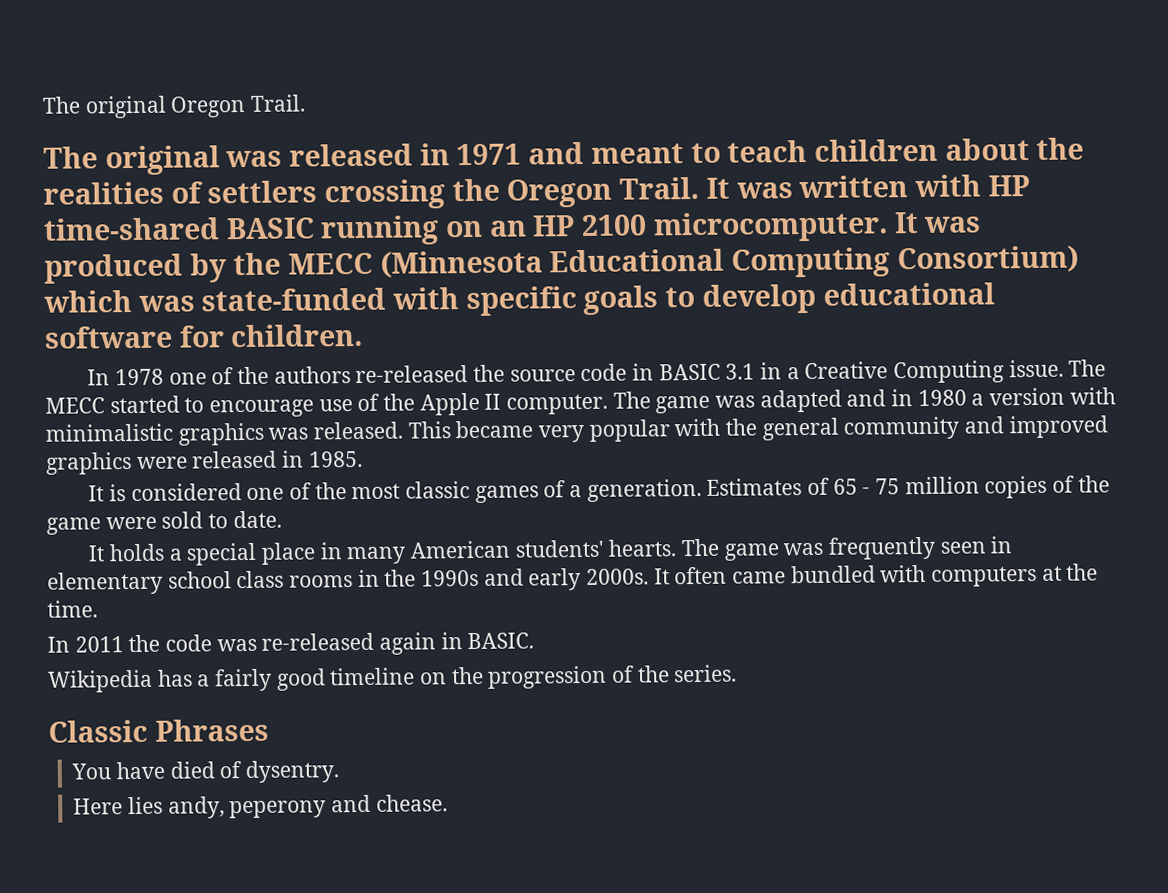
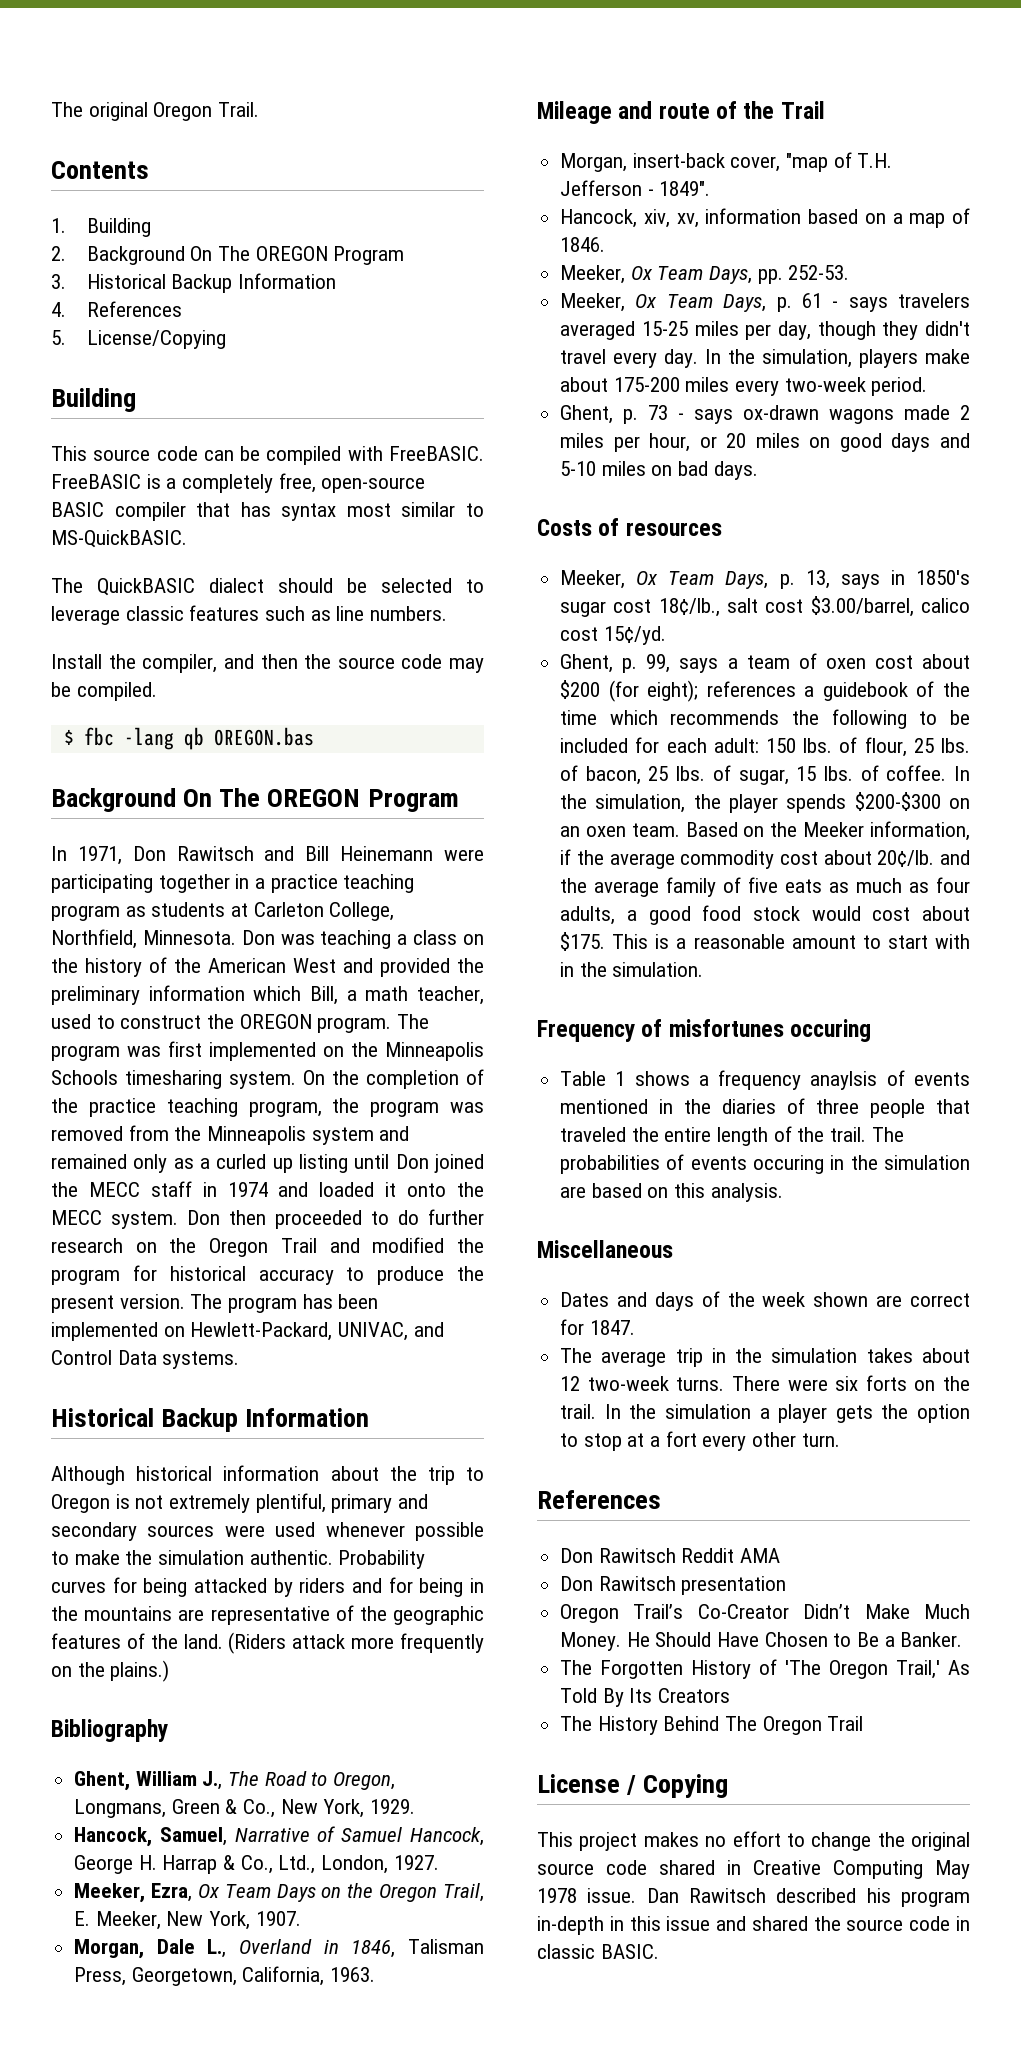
- The original was released in 1971 and meant to teach children about the realities of settlers crossing the Oregon Trail. It was written with HP time-shared BASIC running on an HP 2100 microcomputer. It was produced by the MECC (Minnesota Educational Computing Consortium) which was state-funded with specific goals to develop educational software for children.
- In 1978 one of the authors re-released the source code in BASIC 3.1 in a Creative Computing issue. The MECC started to encourage use of the Apple II computer. The game was adapted and in 1980 a version with minimalistic graphics was released. This became very popular with the general community and improved graphics were released in 1985.
- It is considered one of the most classic games of a generation. Estimates of 65 - 75 million copies of the game were sold to date.
- It holds a special place in many American students' hearts. The game was frequently seen in elementary school class rooms in the 1990s and early 2000s. It often came bundled with computers at the time.
- In 2011 the code was re-released again in BASIC.
- Wikipedia has a fairly good timeline on the progression of the series.
- Classic Phrases
- You have died of dysentry.
- Here lies andy, peperony and chease.
+ Contents
+ 1. Building
+ 2. Background On The OREGON Program
+ 3. Historical Backup Information
+ 4. References
+ 5. License/Copying
+ Building
+ This source code can be compiled with FreeBASIC. FreeBASIC is a completely free, open-source BASIC compiler that has syntax most similar to MS-QuickBASIC.
+ The QuickBASIC dialect should be selected to leverage classic features such as line numbers.
+ Install the compiler, and then the source code may be compiled.
+ $ fbc -lang qb OREGON.bas
+ Background On The OREGON Program
+ In 1971, Don Rawitsch and Bill Heinemann were participating together in a practice teaching program as students at Carleton College, Northfield, Minnesota. Don was teaching a class on the history of the American West and provided the preliminary information which Bill, a math teacher, used to construct the OREGON program. The program was first implemented on the Minneapolis Schools timesharing system. On the completion of the practice teaching program, the program was removed from the Minneapolis system and remained only as a curled up listing until Don joined the MECC staff in 1974 and loaded it onto the MECC system. Don then proceeded to do further research on the Oregon Trail and modified the program for historical accuracy to produce the present version. The program has been implemented on Hewlett-Packard, UNIVAC, and Control Data systems.
+ Historical Backup Information
+ Although historical information about the trip to Oregon is not extremely plentiful, primary and secondary sources were used whenever possible to make the simulation authentic. Probability curves for being attacked by riders and for being in the mountains are representative of the geographic features of the land. (Riders attack more frequently on the plains.)
+ Bibliography
+ Ghent, William J., The Road to Oregon, Longmans, Green & Co., New York, 1929.
+ Hancock, Samuel, Narrative of Samuel Hancock, George H. Harrap & Co., Ltd., London, 1927.
+ Meeker, Ezra, Ox Team Days on the Oregon Trail, E. Meeker, New York, 1907.
+ Morgan, Dale L., Overland in 1846, Talisman Press, Georgetown, California, 1963.
+ Mileage and route of the Trail
+ Morgan, insert-back cover, "map of T.H. Jefferson - 1849".
+ Hancock, xiv, xv, information based on a map of 1846.
+ Meeker, Ox Team Days, pp. 252-53.
+ Meeker, Ox Team Days, p. 61 - says travelers averaged 15-25 miles per day, though they didn't travel every day. In the simulation, players make about 175-200 miles every two-week period.
+ Ghent, p. 73 - says ox-drawn wagons made 2 miles per hour, or 20 miles on good days and 5-10 miles on bad days.
+ Costs of resources
+ Meeker, Ox Team Days, p. 13, says in 1850's sugar cost 18¢/lb., salt cost $3.00/barrel, calico cost 15¢/yd.
+ Ghent, p. 99, says a team of oxen cost about $200 (for eight); references a guidebook of the time which recommends the following to be included for each adult: 150 lbs. of flour, 25 lbs. of bacon, 25 lbs. of sugar, 15 lbs. of coffee. In the simulation, the player spends $200-$300 on an oxen team. Based on the Meeker information, if the average commodity cost about 20¢/lb. and the average family of five eats as much as four adults, a good food stock would cost about $175. This is a reasonable amount to start with in the simulation.
+ Frequency of misfortunes occuring
+ Table 1 shows a frequency anaylsis of events mentioned in the diaries of three people that traveled the entire length of the trail. The probabilities of events occuring in the simulation are based on this analysis.
+ Miscellaneous
+ Dates and days of the week shown are correct for 1847.
+ The average trip in the simulation takes about 12 two-week turns. There were six forts on the trail. In the simulation a player gets the option to stop at a fort every other turn.
+ References
+ Don Rawitsch Reddit AMA
+ Don Rawitsch presentation
+ Oregon Trail’s Co-Creator Didn’t Make Much Money. He Should Have Chosen to Be a Banker.
+ The Forgotten History of 'The Oregon Trail,' As Told By Its Creators
+ The History Behind The Oregon Trail
+ License / Copying
+ This project makes no effort to change the original source code shared in Creative Computing May 1978 issue. Dan Rawitsch described his program in-depth in this issue and shared the source code in classic BASIC.

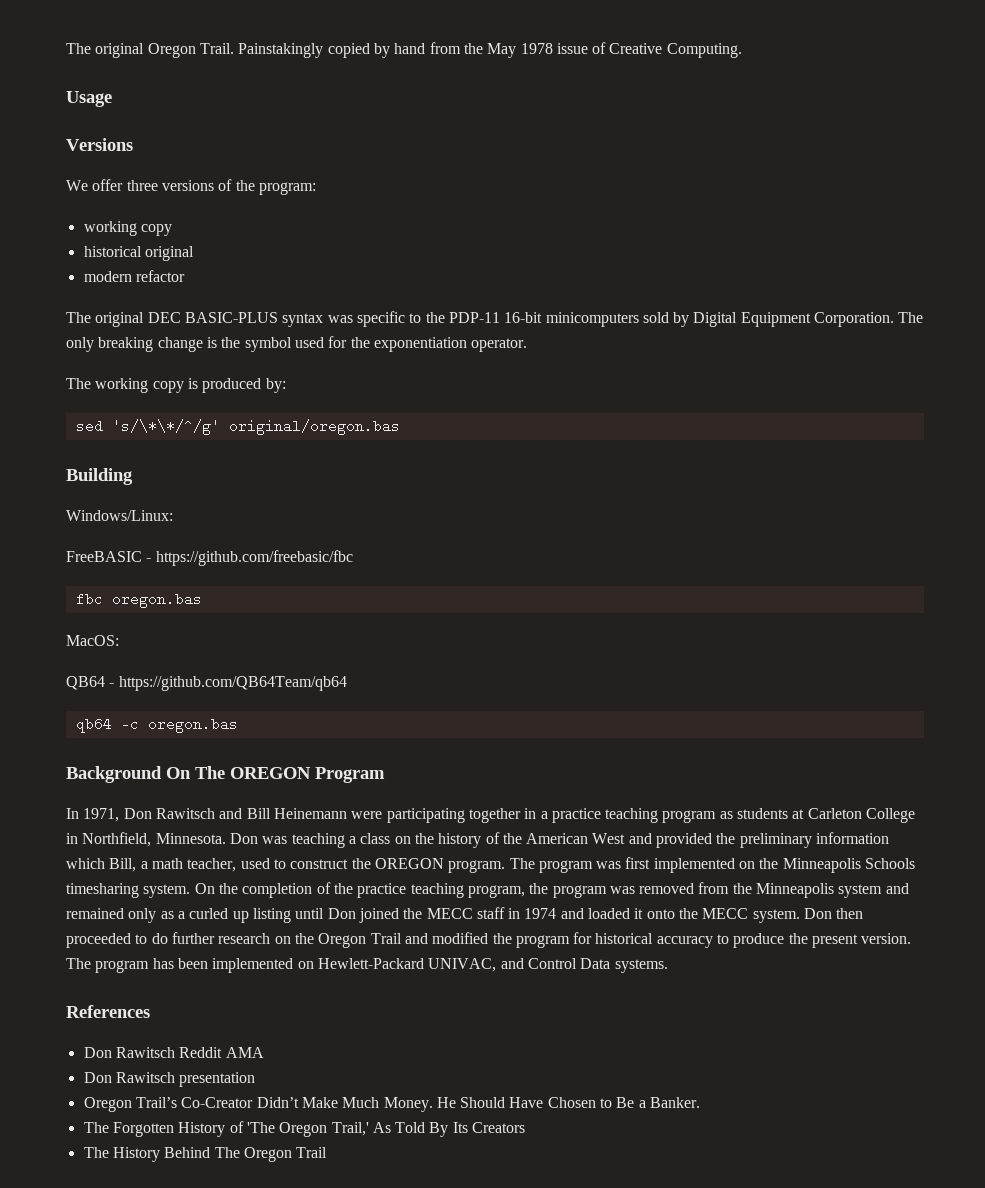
- The original Oregon Trail.
- Contents
- 1. Building
- 2. Background On The OREGON Program
- 3. Historical Backup Information
- 4. References
- 5. License/Copying
+ The original Oregon Trail. Painstakingly copied by hand from the May 1978 issue of Creative Computing.
+ Usage
+ Versions
+ We offer three versions of the program:
+ working copy
+ historical original
+ modern refactor
+ The original DEC BASIC-PLUS syntax was specific to the PDP-11 16-bit minicomputers sold by Digital Equipment Corporation. The only breaking change is the symbol used for the exponentiation operator.
+ The working copy is produced by:
+ sed 's/\*\*/^/g' original/oregon.bas
  Building
- This source code can be compiled with FreeBASIC. FreeBASIC is a completely free, open-source BASIC compiler that has syntax most similar to MS-QuickBASIC.
- The QuickBASIC dialect should be selected to leverage classic features such as line numbers.
- Install the compiler, and then the source code may be compiled.
- $ fbc -lang qb OREGON.bas
+ Windows/Linux:
+ FreeBASIC - https://github.com/freebasic/fbc
+ fbc oregon.bas
+ MacOS:
+ QB64 - https://github.com/QB64Team/qb64
+ qb64 -c oregon.bas
- In 1971, Don Rawitsch and Bill Heinemann were participating together in a practice teaching program as students at Carleton College, Northfield, Minnesota.
+ In 1971, Don Rawitsch and Bill Heinemann were participating together in a practice teaching program as students at Carleton College in Northfield, Minnesota.
- The program has been implemented on Hewlett-Packard, UNIVAC, and Control Data systems.
- Historical Backup Information
- Although historical information about the trip to Oregon is not extremely plentiful, primary and secondary sources were used whenever possible to make the simulation authentic. Probability curves for being attacked by riders and for being in the mountains are representative of the geographic features of the land. (Riders attack more frequently on the plains.)
- Bibliography
- Ghent, William J., The Road to Oregon, Longmans, Green & Co., New York, 1929.
- Hancock, Samuel, Narrative of Samuel Hancock, George H. Harrap & Co., Ltd., London, 1927.
- Meeker, Ezra, Ox Team Days on the Oregon Trail, E. Meeker, New York, 1907.
- Morgan, Dale L., Overland in 1846, Talisman Press, Georgetown, California, 1963.
- Mileage and route of the Trail
- Morgan, insert-back cover, "map of T.H. Jefferson - 1849".
- Hancock, xiv, xv, information based on a map of 1846.
- Meeker, Ox Team Days, pp. 252-53.
- Meeker, Ox Team Days, p. 61 - says travelers averaged 15-25 miles per day, though they didn't travel every day. In the simulation, players make about 175-200 miles every two-week period.
- Ghent, p. 73 - says ox-drawn wagons made 2 miles per hour, or 20 miles on good days and 5-10 miles on bad days.
- Costs of resources
- Meeker, Ox Team Days, p. 13, says in 1850's sugar cost 18¢/lb., salt cost $3.00/barrel, calico cost 15¢/yd.
- Ghent, p. 99, says a team of oxen cost about $200 (for eight); references a guidebook of the time which recommends the following to be included for each adult: 150 lbs. of flour, 25 lbs. of bacon, 25 lbs. of sugar, 15 lbs. of coffee. In the simulation, the player spends $200-$300 on an oxen team. Based on the Meeker information, if the average commodity cost about 20¢/lb. and the average family of five eats as much as four adults, a good food stock would cost about $175. This is a reasonable amount to start with in the simulation.
- Frequency of misfortunes occuring
- Table 1 shows a frequency anaylsis of events mentioned in the diaries of three people that traveled the entire length of the trail. The probabilities of events occuring in the simulation are based on this analysis.
- Miscellaneous
- Dates and days of the week shown are correct for 1847.
- The average trip in the simulation takes about 12 two-week turns. There were six forts on the trail. In the simulation a player gets the option to stop at a fort every other turn.
+ The program has been implemented on Hewlett-Packard UNIVAC, and Control Data systems.
- License / Copying
- This project makes no effort to change the original source code shared in Creative Computing May 1978 issue. Dan Rawitsch described his program in-depth in this issue and shared the source code in classic BASIC.

